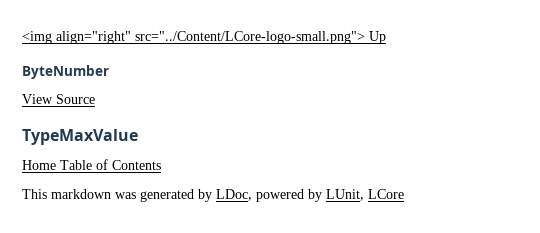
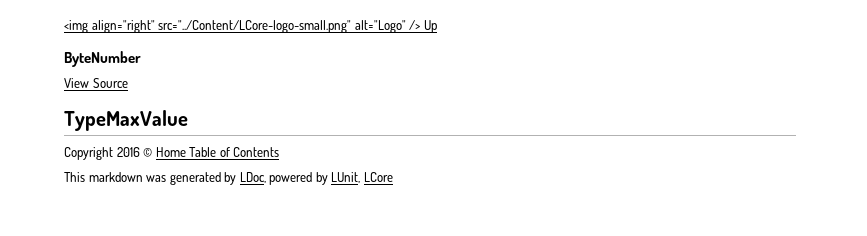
- <img align="right" src="../Content/LCore-logo-small.png"> Up
+ <img align="right" src="../Content/LCore-logo-small.png" alt="Logo" /> Up
- Home Table of Contents
+ Copyright 2016 © Home Table of Contents

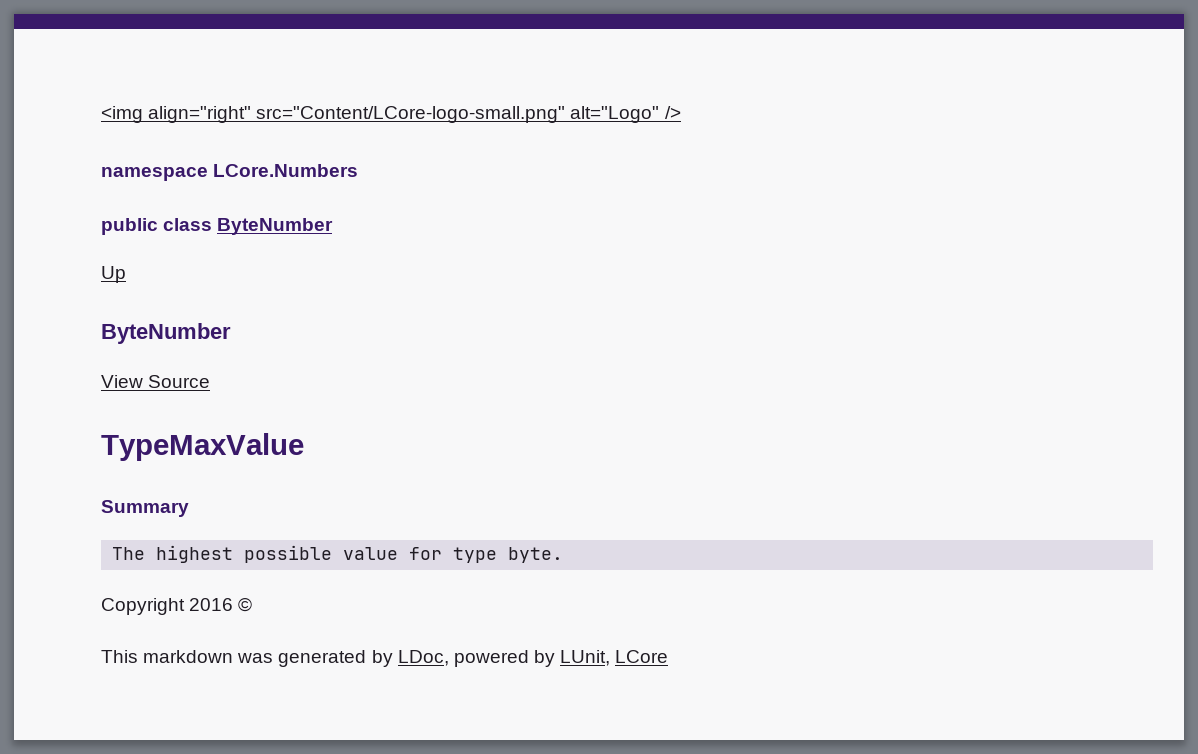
- <img align="right" src="../Content/LCore-logo-small.png" alt="Logo" /> Up
+ <img align="right" src="Content/LCore-logo-small.png" alt="Logo" />
+ namespace LCore.Numbers
+ public class ByteNumber
+ Up
+ Summary
+ The highest possible value for type byte.
- Copyright 2016 © Home Table of Contents
+ Copyright 2016 ©

